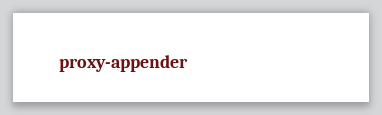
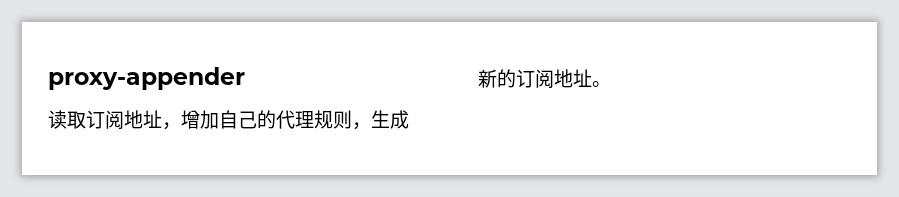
+ 读取订阅地址，增加自己的代理规则，生成新的订阅地址。

